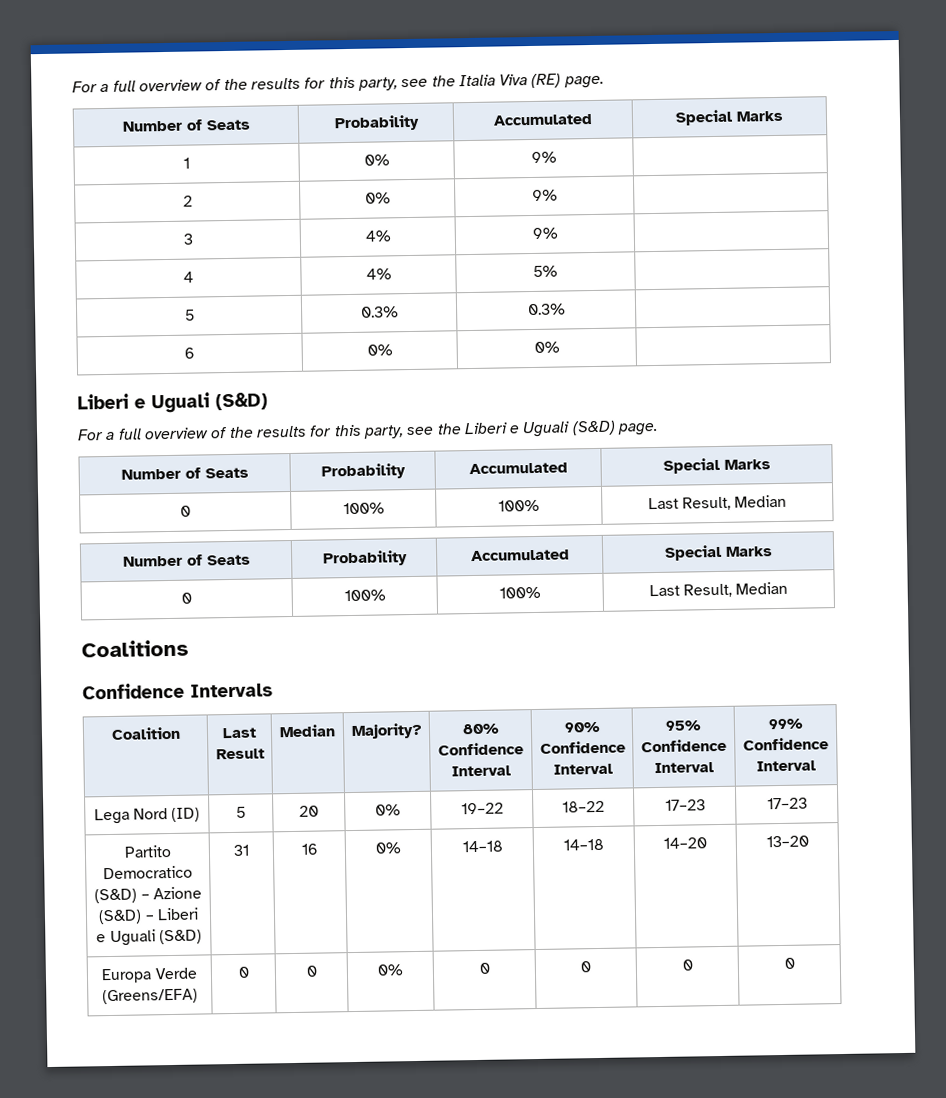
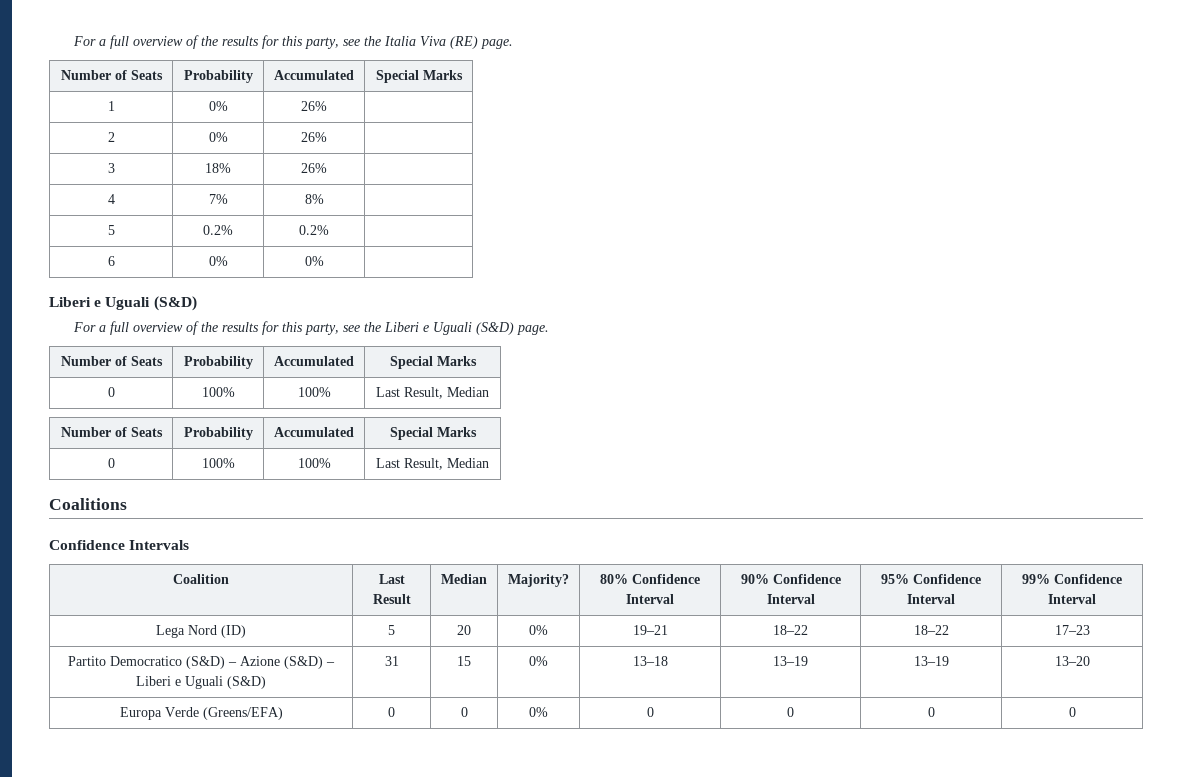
- 1 | 0% | 9% |
+ 1 | 0% | 26% |
- 2 | 0% | 9% |
+ 2 | 0% | 26% |
- 3 | 4% | 9% |
+ 3 | 18% | 26% |
- 4 | 4% | 5% |
- 5 | 0.3% | 0.3% |
+ 4 | 7% | 8% |
+ 5 | 0.2% | 0.2% |
- Lega Nord (ID) | 5 | 20 | 0% | 19–22 | 18–22 | 17–23 | 17–23
+ Lega Nord (ID) | 5 | 20 | 0% | 19–21 | 18–22 | 18–22 | 17–23
- Partito Democratico (S&D) – Azione (S&D) – Liberi e Uguali (S&D) | 31 | 16 | 0% | 14–18 | 14–18 | 14–20 | 13–20
+ Partito Democratico (S&D) – Azione (S&D) – Liberi e Uguali (S&D) | 31 | 15 | 0% | 13–18 | 13–19 | 13–19 | 13–20

